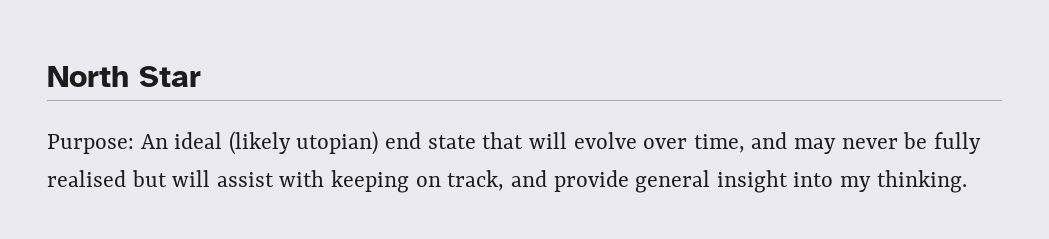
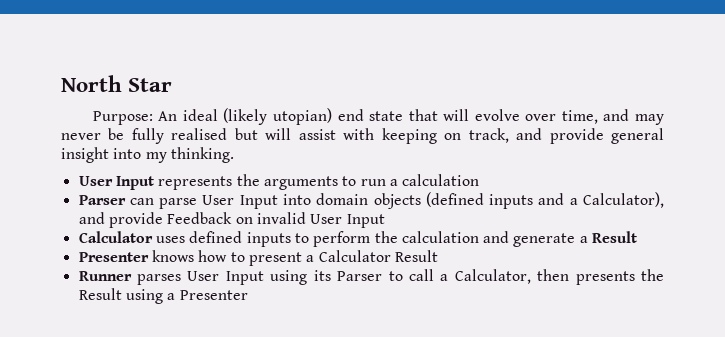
+ User Input represents the arguments to run a calculation
+ Parser can parse User Input into domain objects (defined inputs and a Calculator), and provide Feedback on invalid User Input
+ Calculator uses defined inputs to perform the calculation and generate a Result
+ Presenter knows how to present a Calculator Result
+ Runner parses User Input using its Parser to call a Calculator, then presents the Result using a Presenter

